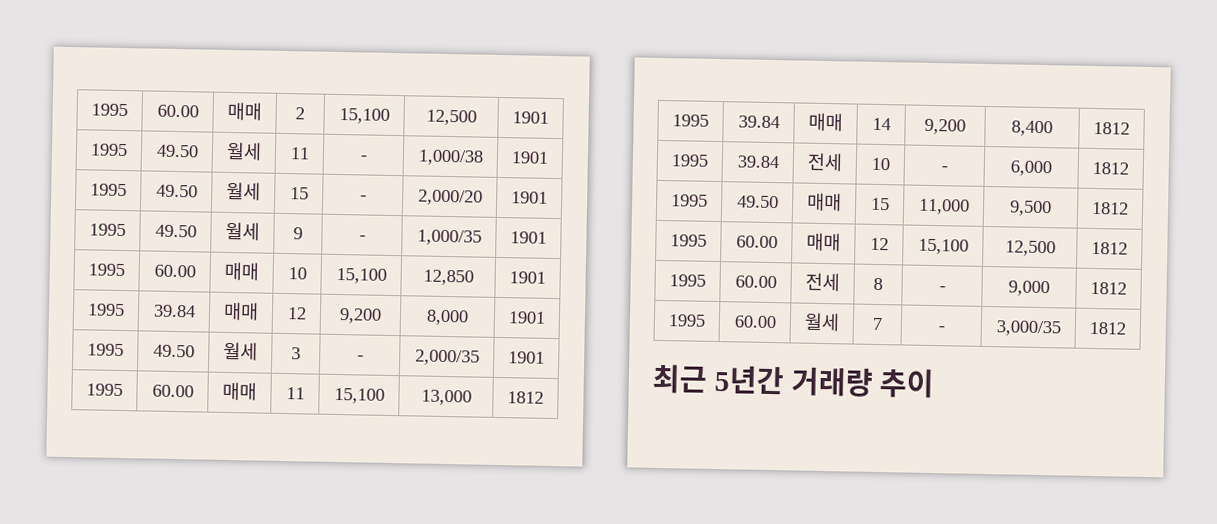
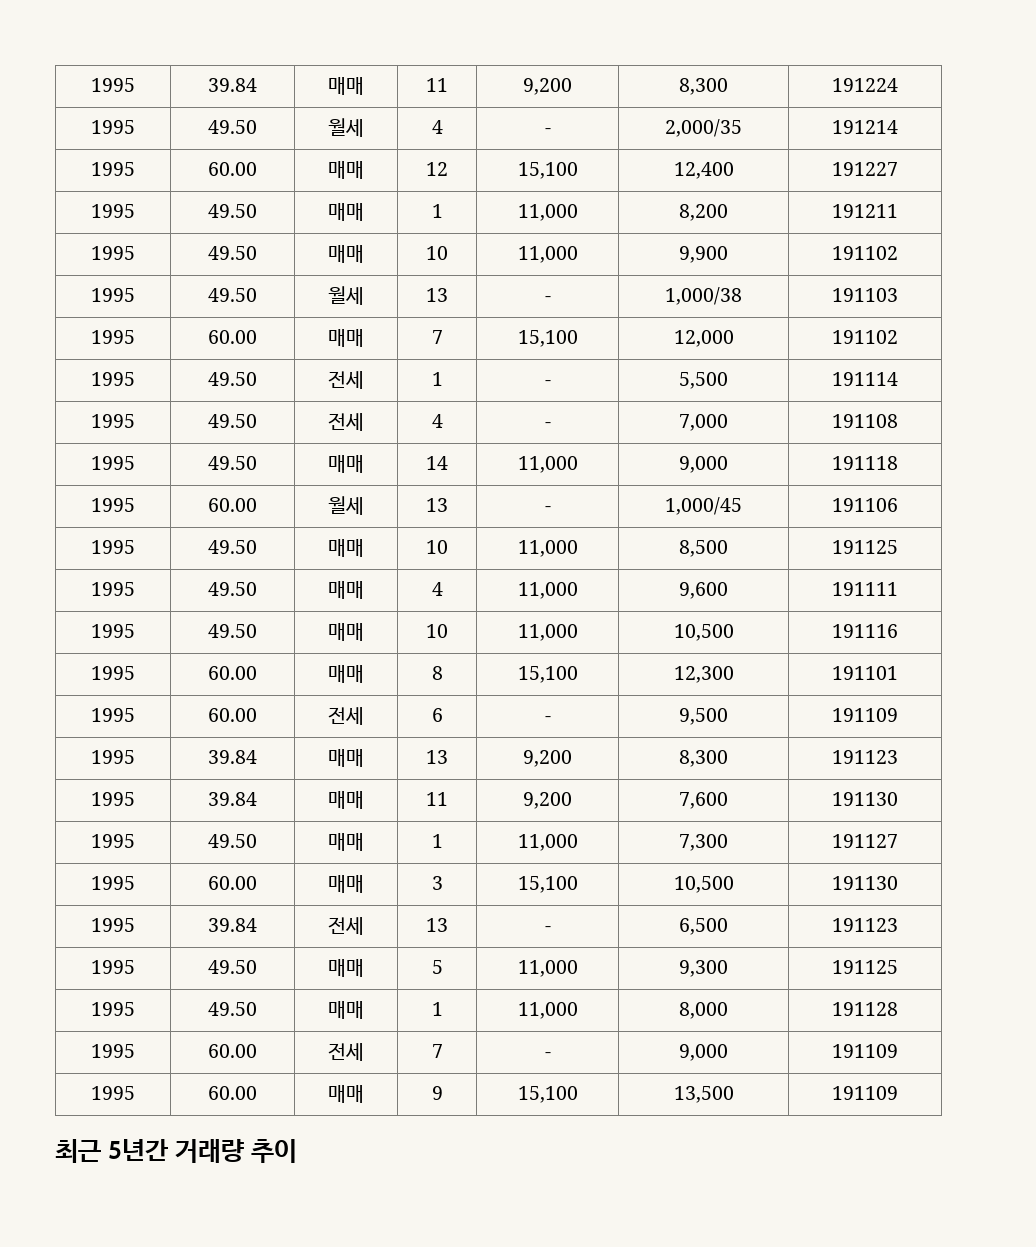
- 1995 | 60.00 | 매매 | 2 | 15,100 | 12,500 | 1901
- 1995 | 49.50 | 월세 | 11 | - | 1,000/38 | 1901
- 1995 | 49.50 | 월세 | 15 | - | 2,000/20 | 1901
- 1995 | 49.50 | 월세 | 9 | - | 1,000/35 | 1901
- 1995 | 60.00 | 매매 | 10 | 15,100 | 12,850 | 1901
- 1995 | 39.84 | 매매 | 12 | 9,200 | 8,000 | 1901
- 1995 | 49.50 | 월세 | 3 | - | 2,000/35 | 1901
- 1995 | 60.00 | 매매 | 11 | 15,100 | 13,000 | 1812
- 1995 | 39.84 | 매매 | 14 | 9,200 | 8,400 | 1812
- 1995 | 39.84 | 전세 | 10 | - | 6,000 | 1812
- 1995 | 49.50 | 매매 | 15 | 11,000 | 9,500 | 1812
+ 1995 | 39.84 | 매매 | 11 | 9,200 | 8,300 | 191224
+ 1995 | 49.50 | 월세 | 4 | - | 2,000/35 | 191214
- 1995 | 60.00 | 매매 | 12 | 15,100 | 12,500 | 1812
- 1995 | 60.00 | 전세 | 8 | - | 9,000 | 1812
- 1995 | 60.00 | 월세 | 7 | - | 3,000/35 | 1812
+ 1995 | 60.00 | 매매 | 12 | 15,100 | 12,400 | 191227
+ 1995 | 49.50 | 매매 | 1 | 11,000 | 8,200 | 191211
+ 1995 | 49.50 | 매매 | 10 | 11,000 | 9,900 | 191102
+ 1995 | 49.50 | 월세 | 13 | - | 1,000/38 | 191103
+ 1995 | 60.00 | 매매 | 7 | 15,100 | 12,000 | 191102
+ 1995 | 49.50 | 전세 | 1 | - | 5,500 | 191114
+ 1995 | 49.50 | 전세 | 4 | - | 7,000 | 191108
+ 1995 | 49.50 | 매매 | 14 | 11,000 | 9,000 | 191118
+ 1995 | 60.00 | 월세 | 13 | - | 1,000/45 | 191106
+ 1995 | 49.50 | 매매 | 10 | 11,000 | 8,500 | 191125
+ 1995 | 49.50 | 매매 | 4 | 11,000 | 9,600 | 191111
+ 1995 | 49.50 | 매매 | 10 | 11,000 | 10,500 | 191116
+ 1995 | 60.00 | 매매 | 8 | 15,100 | 12,300 | 191101
+ 1995 | 60.00 | 전세 | 6 | - | 9,500 | 191109
+ 1995 | 39.84 | 매매 | 13 | 9,200 | 8,300 | 191123
+ 1995 | 39.84 | 매매 | 11 | 9,200 | 7,600 | 191130
+ 1995 | 49.50 | 매매 | 1 | 11,000 | 7,300 | 191127
+ 1995 | 60.00 | 매매 | 3 | 15,100 | 10,500 | 191130
+ 1995 | 39.84 | 전세 | 13 | - | 6,500 | 191123
+ 1995 | 49.50 | 매매 | 5 | 11,000 | 9,300 | 191125
+ 1995 | 49.50 | 매매 | 1 | 11,000 | 8,000 | 191128
+ 1995 | 60.00 | 전세 | 7 | - | 9,000 | 191109
+ 1995 | 60.00 | 매매 | 9 | 15,100 | 13,500 | 191109

